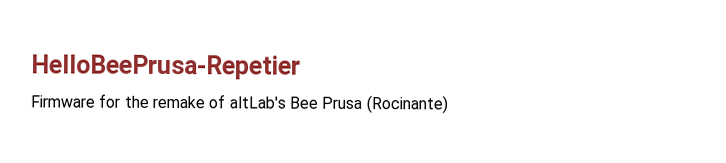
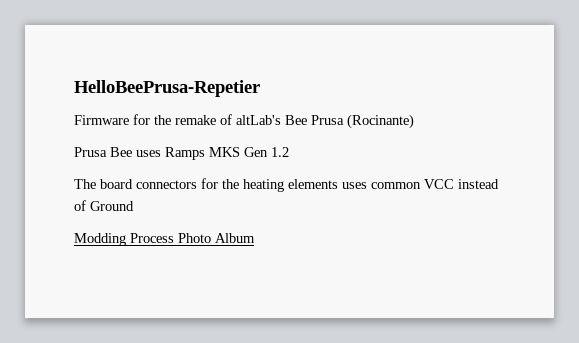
+ Prusa Bee uses Ramps MKS Gen 1.2
+ The board connectors for the heating elements uses common VCC instead of Ground
+ Modding Process Photo Album

